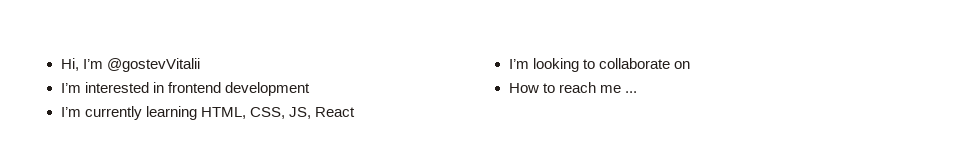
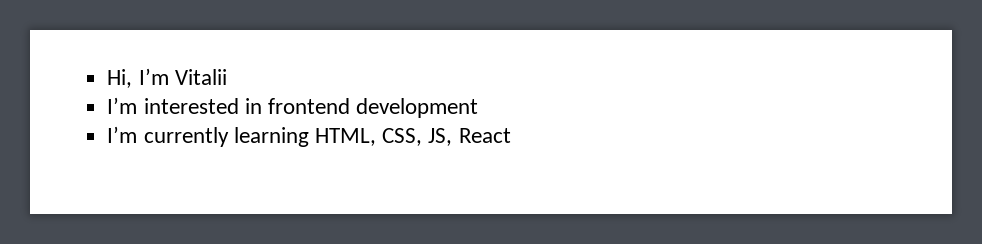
- Hi, I’m @gostevVitalii
+ Hi, I’m Vitalii
- I’m looking to collaborate on
- How to reach me ...

